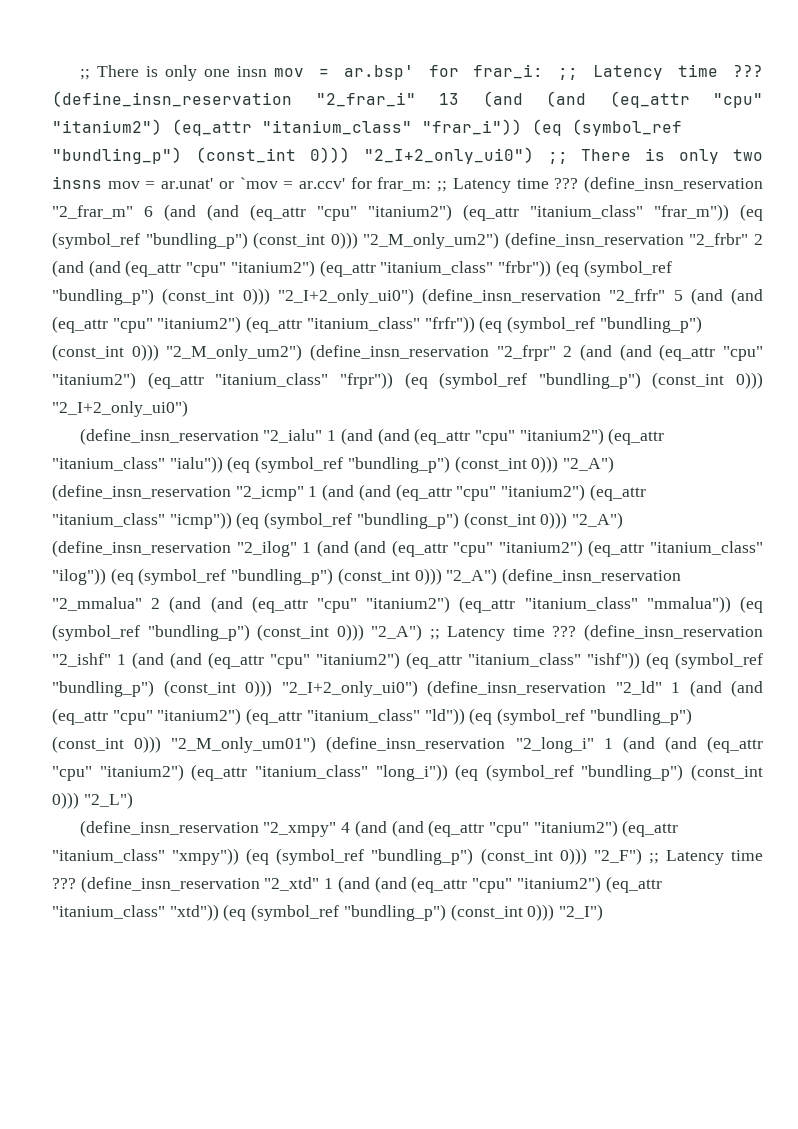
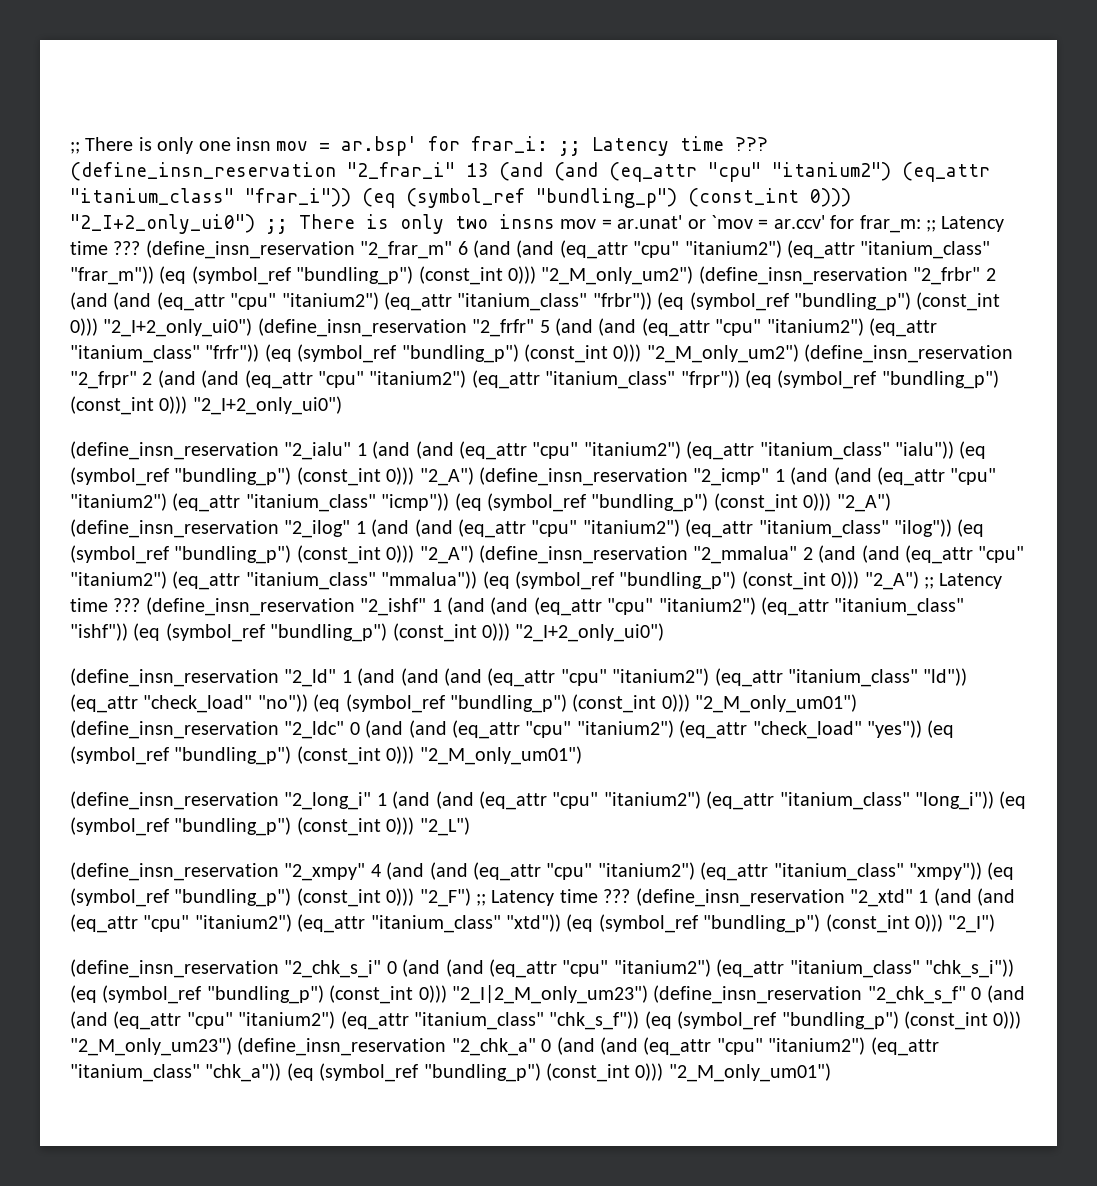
- (define_insn_reservation "2_ishf" 1 (and (and (eq_attr "cpu" "itanium2") (eq_attr "itanium_class" "ishf")) (eq (symbol_ref "bundling_p") (const_int 0))) "2_I+2_only_ui0") (define_insn_reservation "2_ld" 1 (and (and (eq_attr "cpu" "itanium2") (eq_attr "itanium_class" "ld")) (eq (symbol_ref "bundling_p") (const_int 0))) "2_M_only_um01") (define_insn_reservation "2_long_i" 1 (and (and (eq_attr "cpu" "itanium2") (eq_attr "itanium_class" "long_i")) (eq (symbol_ref "bundling_p") (const_int 0))) "2_L")
+ (define_insn_reservation "2_ishf" 1 (and (and (eq_attr "cpu" "itanium2") (eq_attr "itanium_class" "ishf")) (eq (symbol_ref "bundling_p") (const_int 0))) "2_I+2_only_ui0")
+ (define_insn_reservation "2_ld" 1 (and (and (and (eq_attr "cpu" "itanium2") (eq_attr "itanium_class" "ld")) (eq_attr "check_load" "no")) (eq (symbol_ref "bundling_p") (const_int 0))) "2_M_only_um01") (define_insn_reservation "2_ldc" 0 (and (and (eq_attr "cpu" "itanium2") (eq_attr "check_load" "yes")) (eq (symbol_ref "bundling_p") (const_int 0))) "2_M_only_um01")
+ (define_insn_reservation "2_long_i" 1 (and (and (eq_attr "cpu" "itanium2") (eq_attr "itanium_class" "long_i")) (eq (symbol_ref "bundling_p") (const_int 0))) "2_L")
+ (define_insn_reservation "2_chk_s_i" 0 (and (and (eq_attr "cpu" "itanium2") (eq_attr "itanium_class" "chk_s_i")) (eq (symbol_ref "bundling_p") (const_int 0))) "2_I|2_M_only_um23") (define_insn_reservation "2_chk_s_f" 0 (and (and (eq_attr "cpu" "itanium2") (eq_attr "itanium_class" "chk_s_f")) (eq (symbol_ref "bundling_p") (const_int 0))) "2_M_only_um23") (define_insn_reservation "2_chk_a" 0 (and (and (eq_attr "cpu" "itanium2") (eq_attr "itanium_class" "chk_a")) (eq (symbol_ref "bundling_p") (const_int 0))) "2_M_only_um01")

